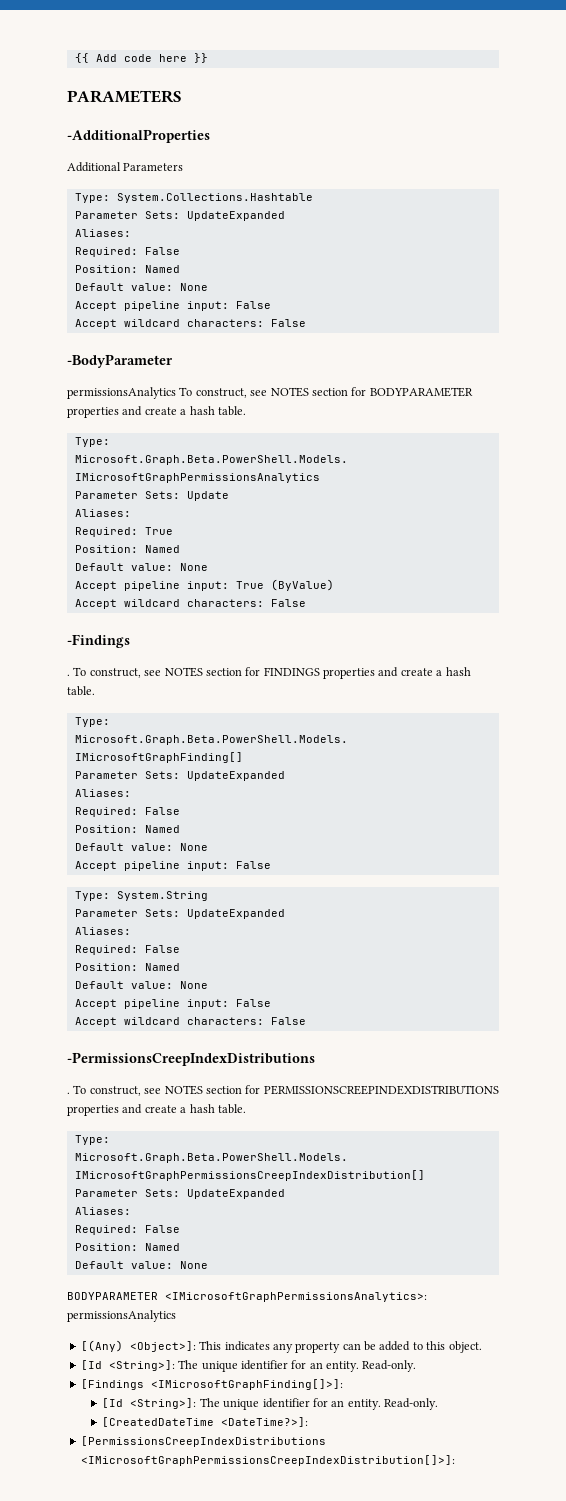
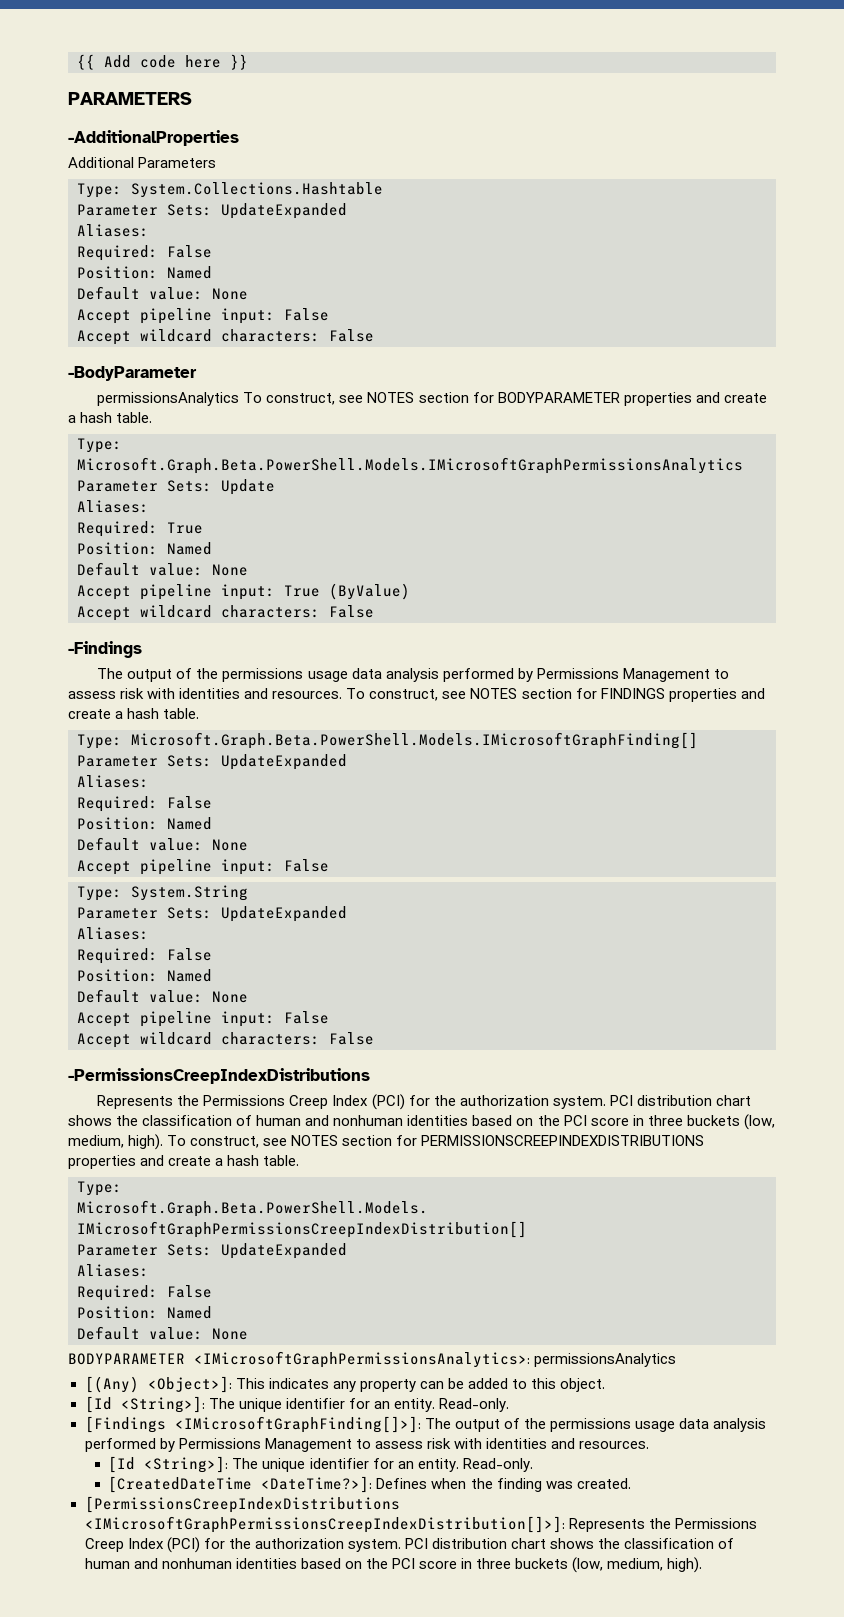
  -Findings
- .
+ The output of the permissions usage data analysis performed by Permissions Management to assess risk with identities and resources.
  -PermissionsCreepIndexDistributions
- .
+ Represents the Permissions Creep Index (PCI) for the authorization system. PCI distribution chart shows the classification of human and nonhuman identities based on the PCI score in three buckets (low, medium, high).
- [Findings <IMicrosoftGraphFinding[]>]:
+ [Findings <IMicrosoftGraphFinding[]>]: The output of the permissions usage data analysis performed by Permissions Management to assess risk with identities and resources.
- [CreatedDateTime <DateTime?>]:
- [PermissionsCreepIndexDistributions <IMicrosoftGraphPermissionsCreepIndexDistribution[]>]:
+ [CreatedDateTime <DateTime?>]: Defines when the finding was created.
+ [PermissionsCreepIndexDistributions <IMicrosoftGraphPermissionsCreepIndexDistribution[]>]: Represents the Permissions Creep Index (PCI) for the authorization system. PCI distribution chart shows the classification of human and nonhuman identities based on the PCI score in three buckets (low, medium, high).

